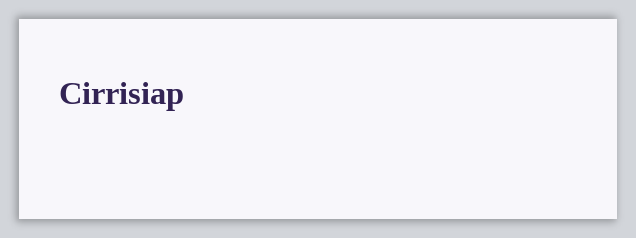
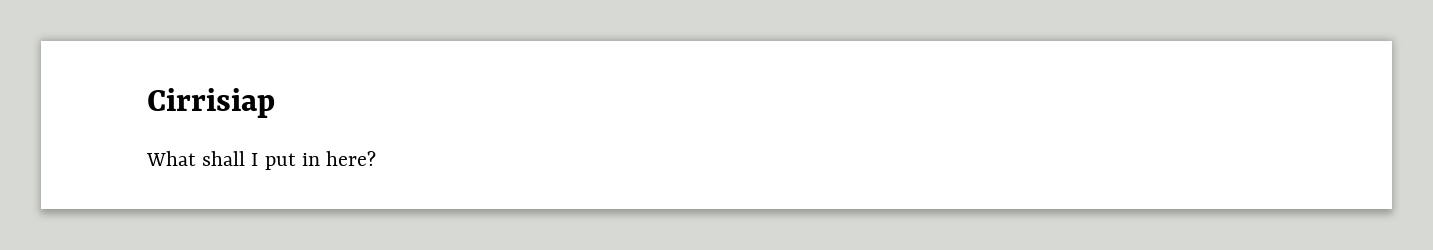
+ What shall I put in here?

